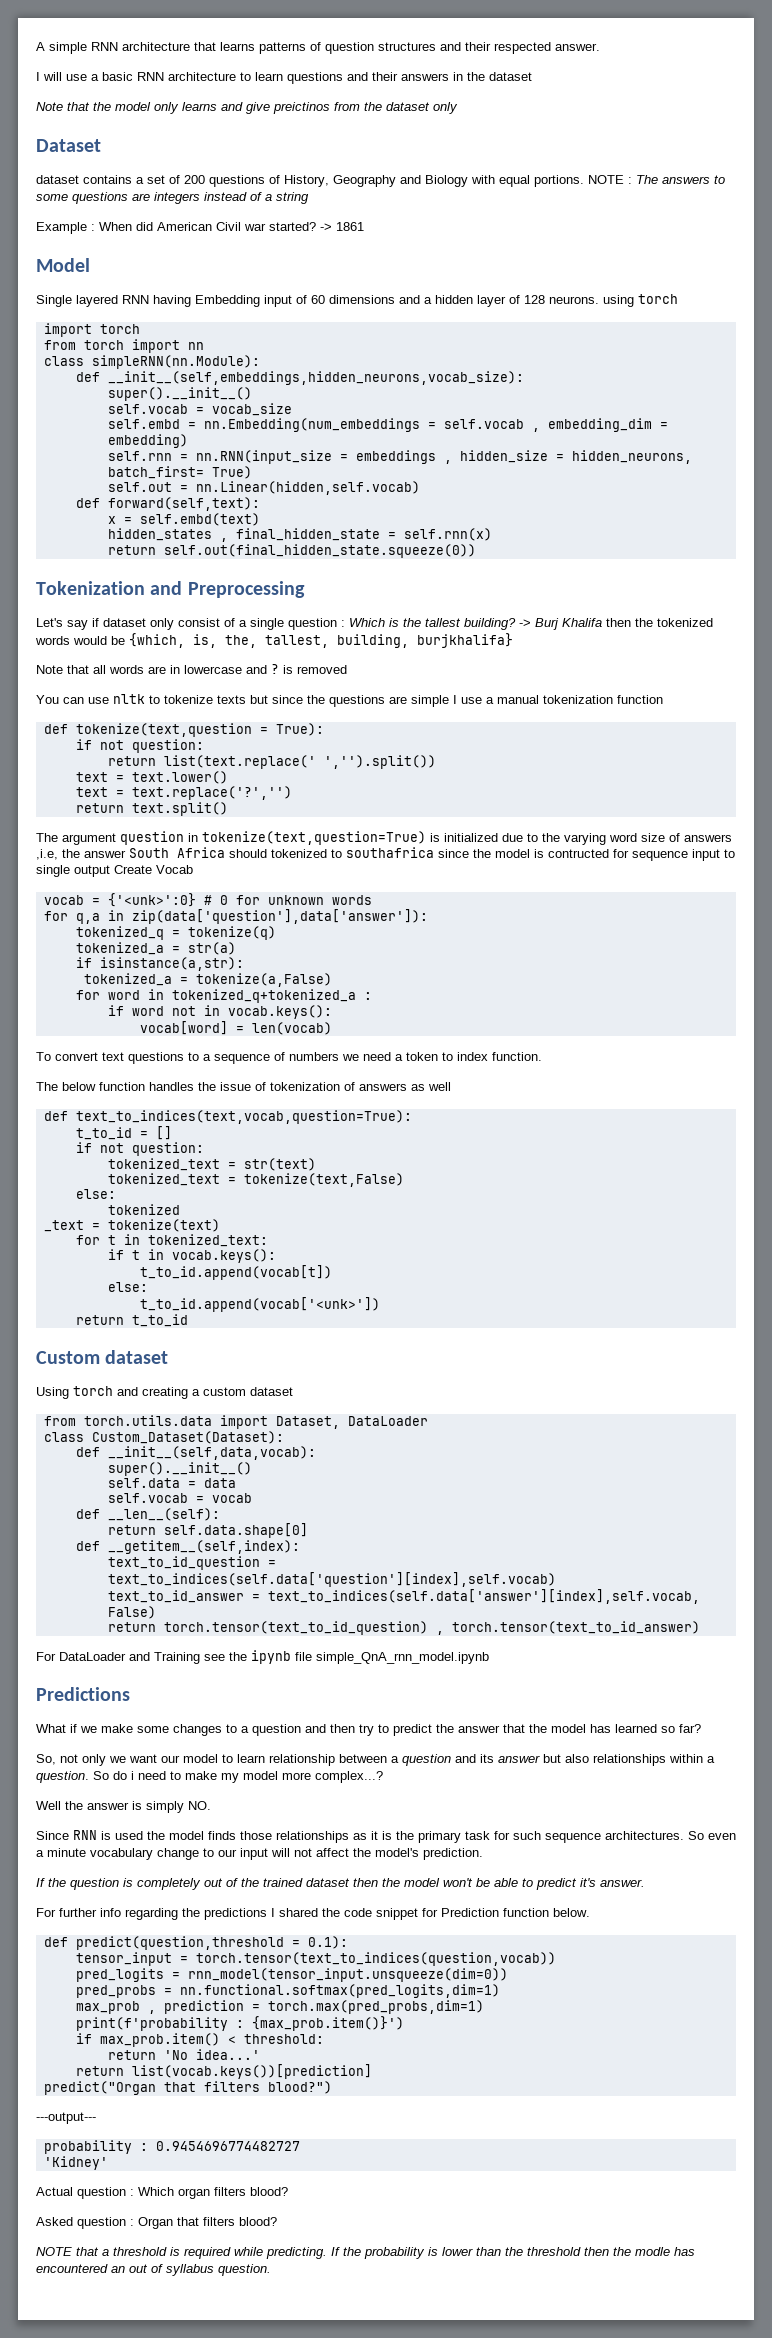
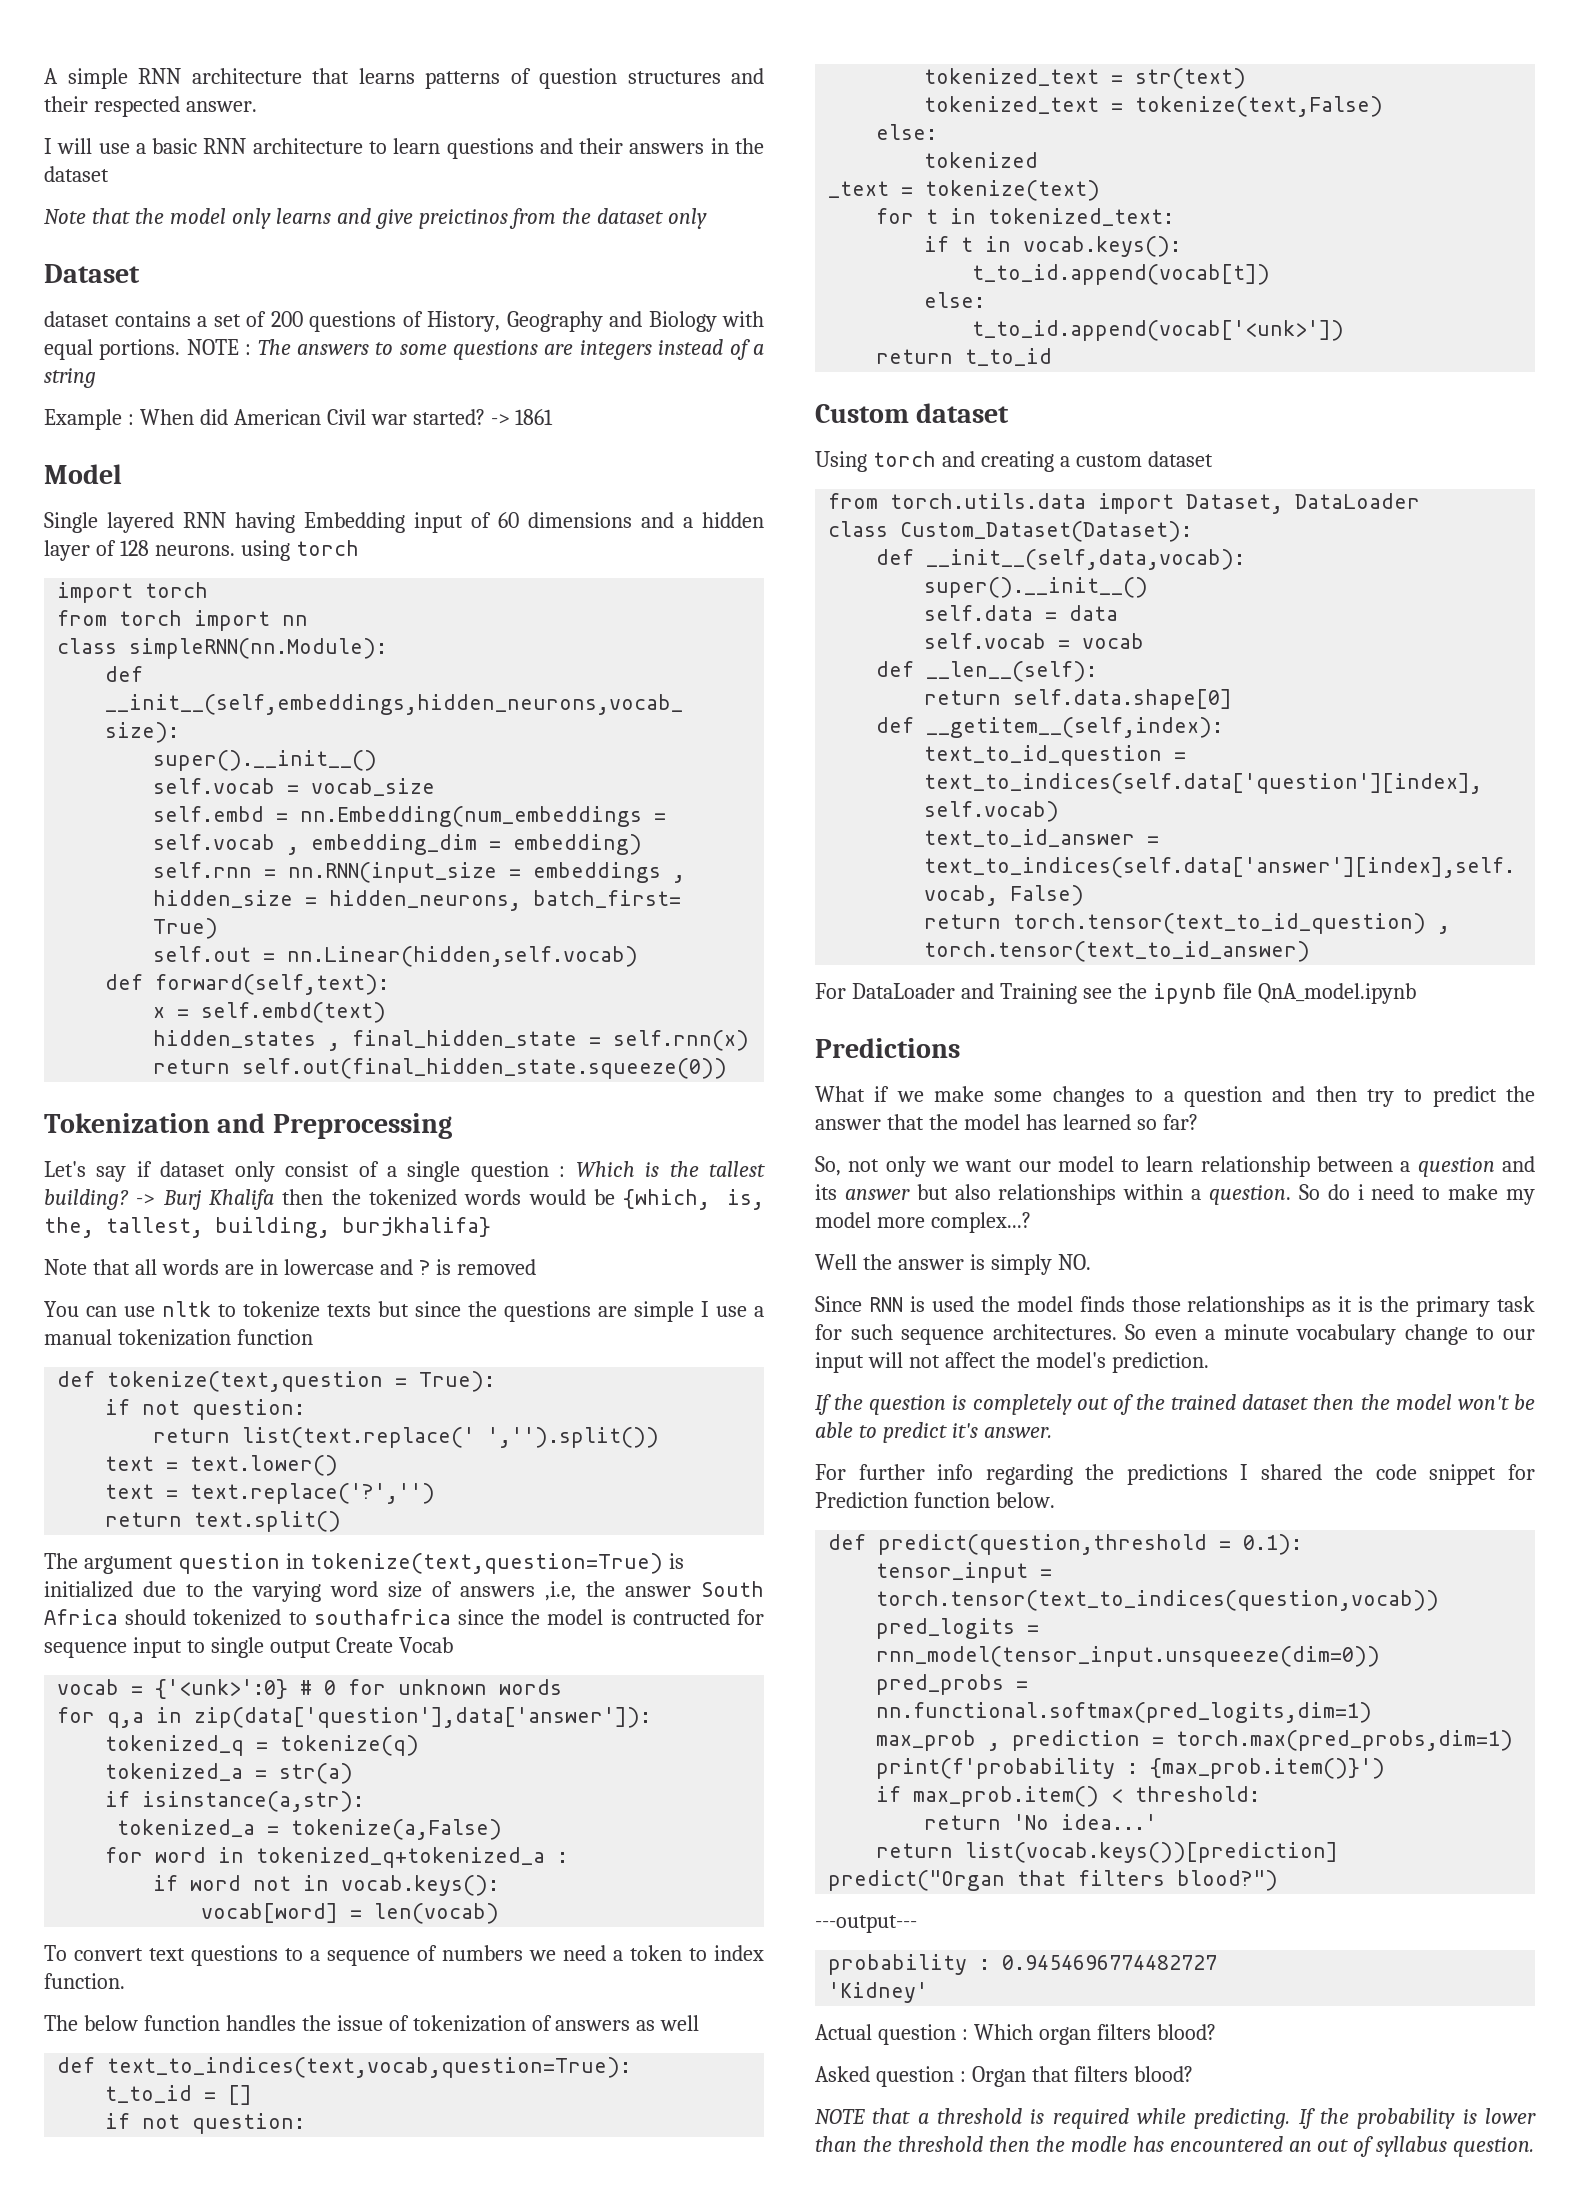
- For DataLoader and Training see the ipynb file simple_QnA_rnn_model.ipynb
+ For DataLoader and Training see the ipynb file QnA_model.ipynb

